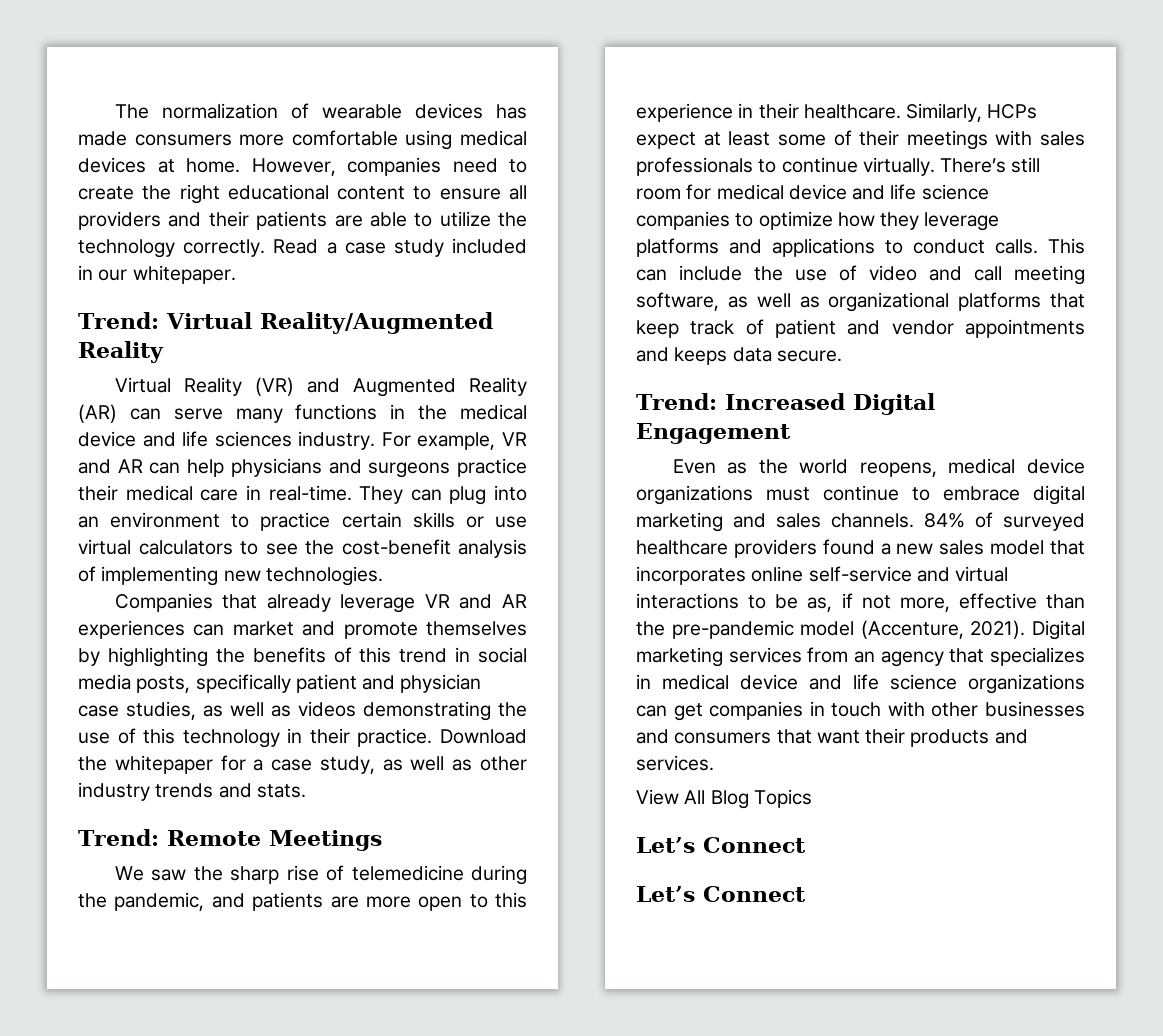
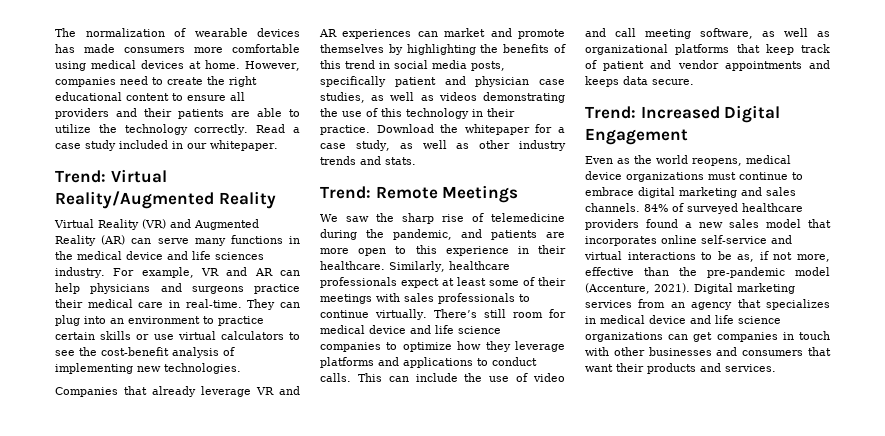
- Similarly, HCPs expect at least some of their meetings with sales professionals to continue virtually.
+ Similarly, healthcare professionals expect at least some of their meetings with sales professionals to continue virtually.
- View All Blog Topics
- Let’s Connect
- Let’s Connect

